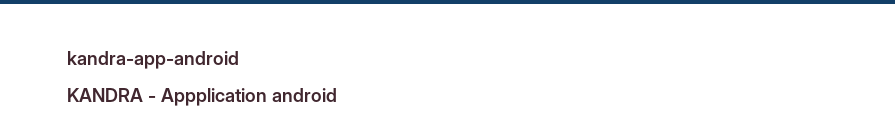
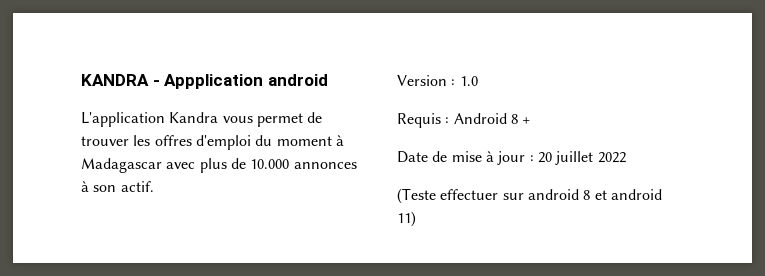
- kandra-app-android
+ L'application Kandra vous permet de trouver les offres d'emploi du moment à Madagascar avec plus de 10.000 annonces à son actif.
+ Version : 1.0
+ Requis : Android 8 +
+ Date de mise à jour : 20 juillet 2022
+ (Teste effectuer sur android 8 et android 11)

